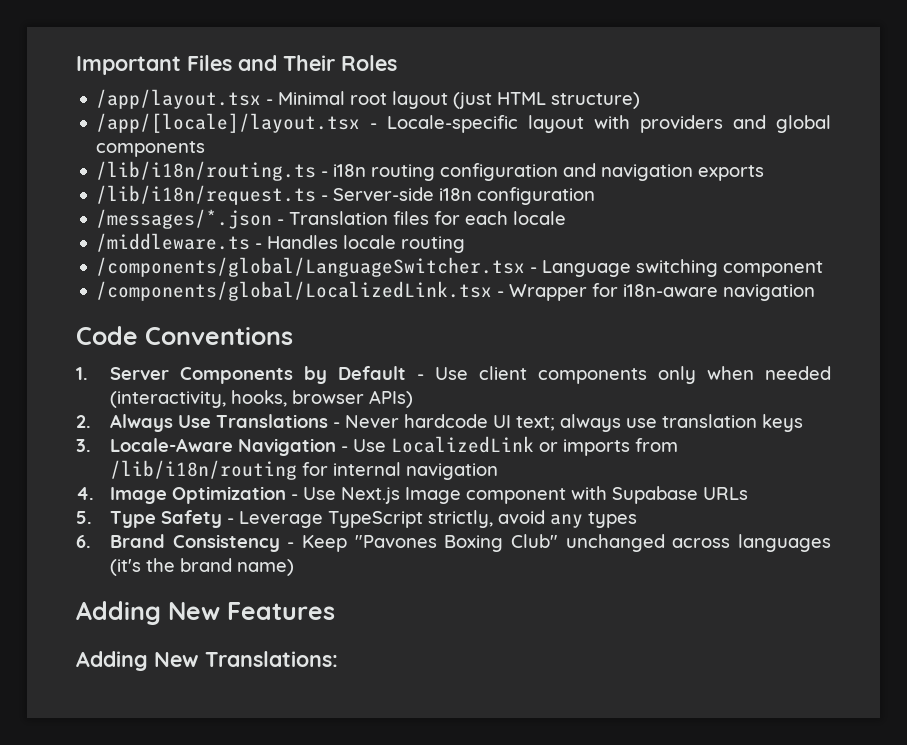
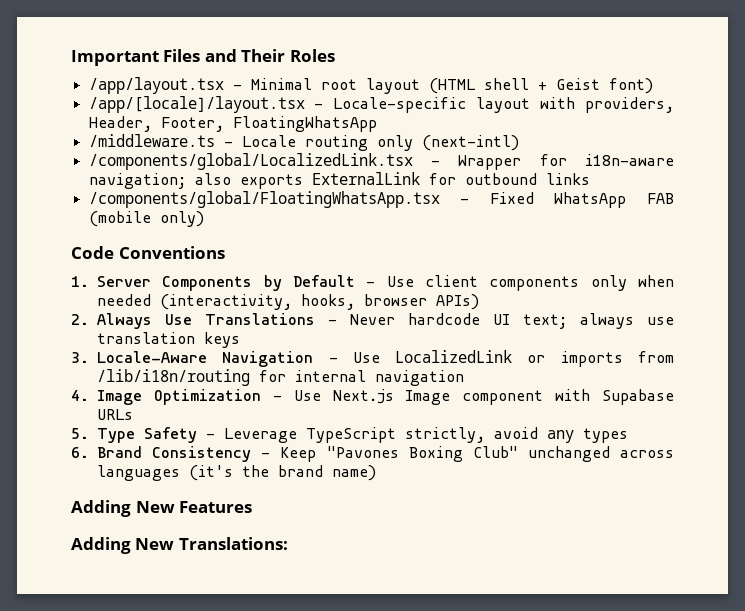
- /app/layout.tsx - Minimal root layout (just HTML structure)
+ /app/layout.tsx - Minimal root layout (HTML shell + Geist font)
- /app/[locale]/layout.tsx - Locale-specific layout with providers and global components
- /lib/i18n/routing.ts - i18n routing configuration and navigation exports
- /lib/i18n/request.ts - Server-side i18n configuration
- /messages/*.json - Translation files for each locale
+ /app/[locale]/layout.tsx - Locale-specific layout with providers, Header, Footer, FloatingWhatsApp
- /middleware.ts - Handles locale routing
- /components/global/LanguageSwitcher.tsx - Language switching component
+ /middleware.ts - Locale routing only (next-intl)
- /components/global/LocalizedLink.tsx - Wrapper for i18n-aware navigation
+ /components/global/LocalizedLink.tsx - Wrapper for i18n-aware navigation; also exports ExternalLink for outbound links
+ /components/global/FloatingWhatsApp.tsx - Fixed WhatsApp FAB (mobile only)

